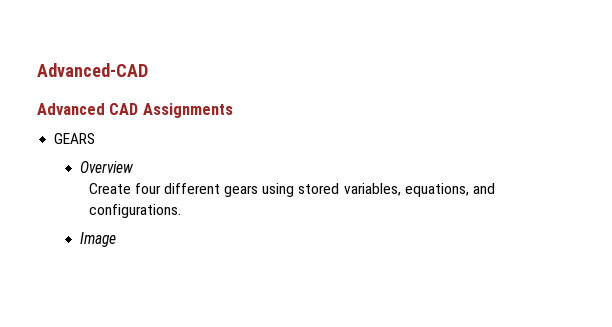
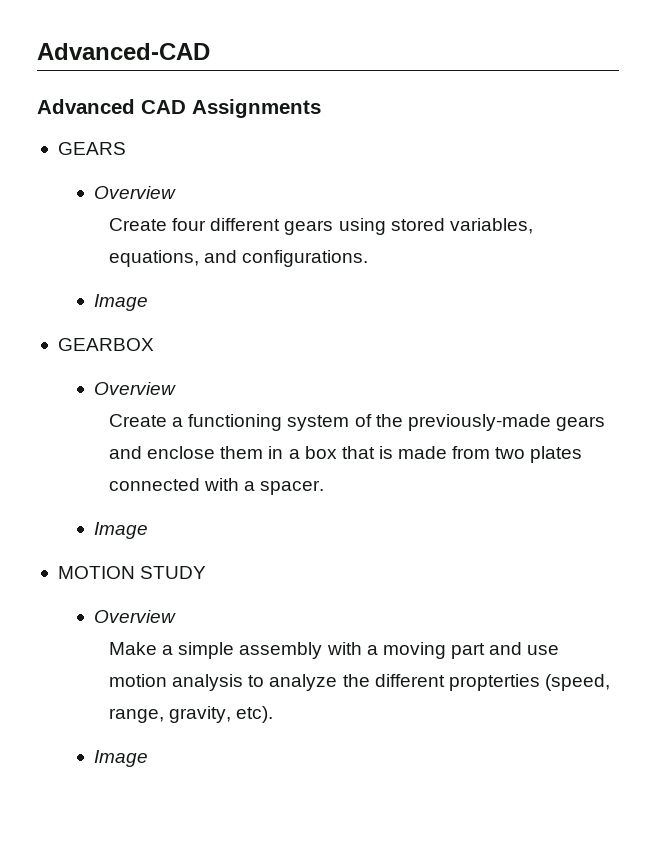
+ GEARBOX
+ Overview
+ Create a functioning system of the previously-made gears and enclose them in a box that is made from two plates connected with a spacer.
+ Image
+ MOTION STUDY
+ Overview
+ Make a simple assembly with a moving part and use motion analysis to analyze the different propterties (speed, range, gravity, etc).
+ Image

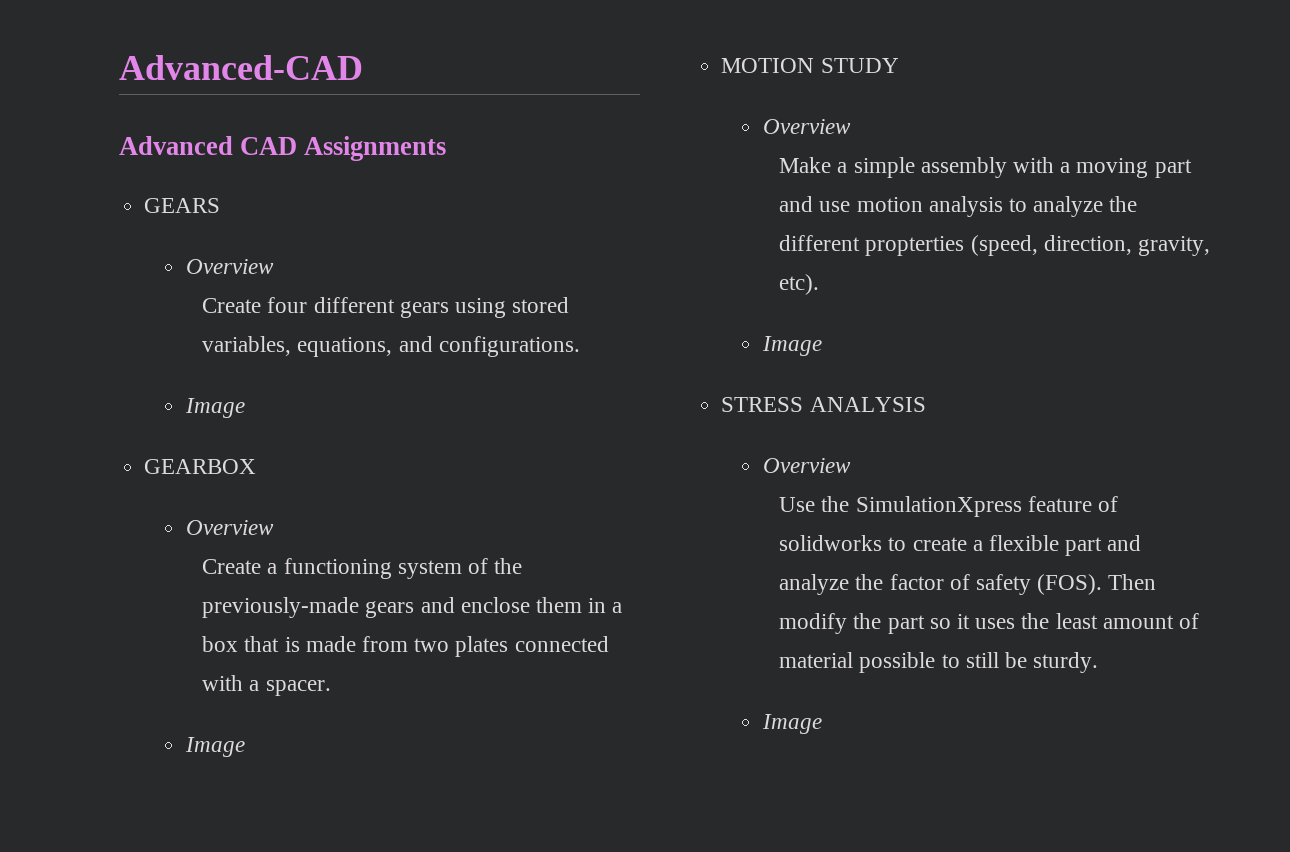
- Make a simple assembly with a moving part and use motion analysis to analyze the different propterties (speed, range, gravity, etc).
+ Make a simple assembly with a moving part and use motion analysis to analyze the different propterties (speed, direction, gravity, etc).
+ STRESS ANALYSIS
+ Overview
+ Use the SimulationXpress feature of solidworks to create a flexible part and analyze the factor of safety (FOS). Then modify the part so it uses the least amount of material possible to still be sturdy.
+ Image

